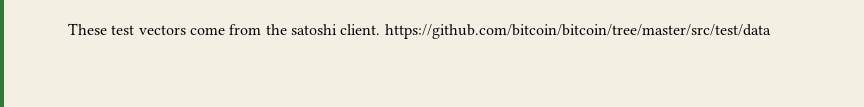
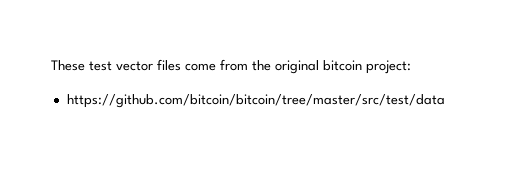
- These test vectors come from the satoshi client. https://github.com/bitcoin/bitcoin/tree/master/src/test/data
+ These test vector files come from the original bitcoin project:
+ https://github.com/bitcoin/bitcoin/tree/master/src/test/data

